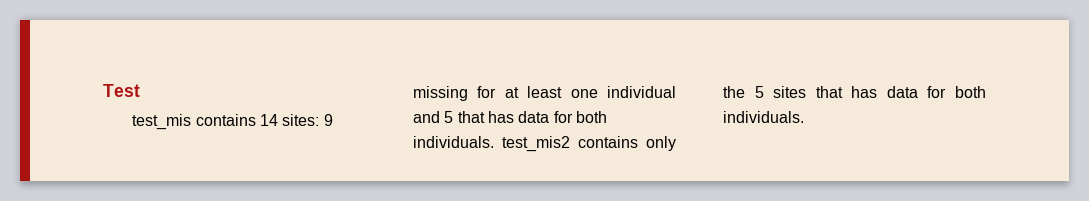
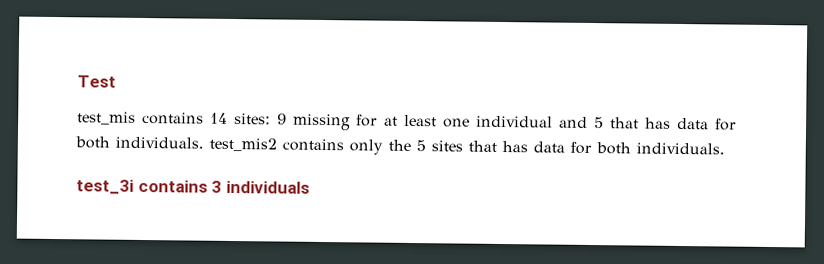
+ test_3i contains 3 individuals

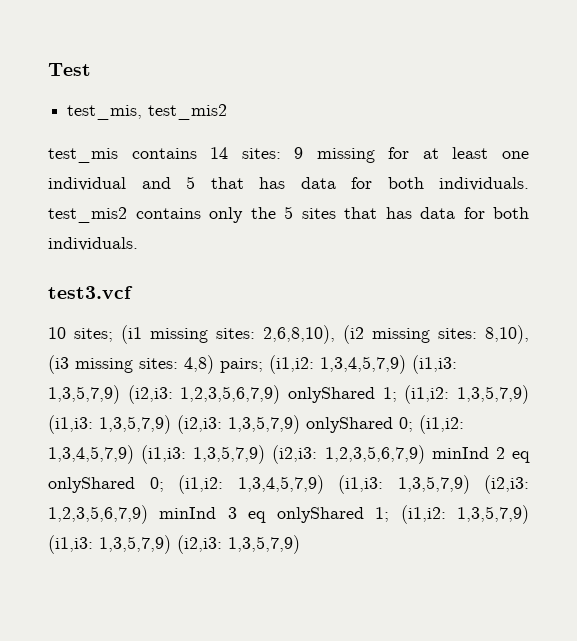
+ test_mis, test_mis2
- test_3i contains 3 individuals
+ test3.vcf
+ 10 sites; (i1 missing sites: 2,6,8,10), (i2 missing sites: 8,10), (i3 missing sites: 4,8) pairs; (i1,i2: 1,3,4,5,7,9) (i1,i3: 1,3,5,7,9) (i2,i3: 1,2,3,5,6,7,9) onlyShared 1; (i1,i2: 1,3,5,7,9) (i1,i3: 1,3,5,7,9) (i2,i3: 1,3,5,7,9) onlyShared 0; (i1,i2: 1,3,4,5,7,9) (i1,i3: 1,3,5,7,9) (i2,i3: 1,2,3,5,6,7,9) minInd 2 eq onlyShared 0; (i1,i2: 1,3,4,5,7,9) (i1,i3: 1,3,5,7,9) (i2,i3: 1,2,3,5,6,7,9) minInd 3 eq onlyShared 1; (i1,i2: 1,3,5,7,9) (i1,i3: 1,3,5,7,9) (i2,i3: 1,3,5,7,9)

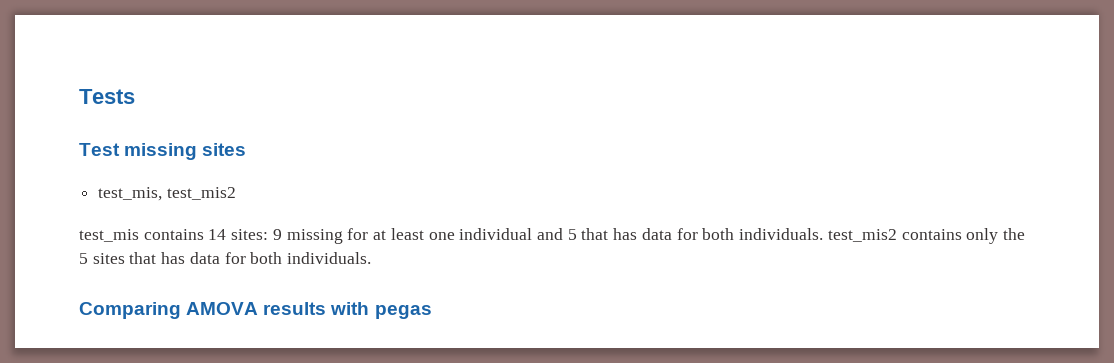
+ Tests
- Test
+ Test missing sites
- test3.vcf
- 10 sites; (i1 missing sites: 2,6,8,10), (i2 missing sites: 8,10), (i3 missing sites: 4,8) pairs; (i1,i2: 1,3,4,5,7,9) (i1,i3: 1,3,5,7,9) (i2,i3: 1,2,3,5,6,7,9) onlyShared 1; (i1,i2: 1,3,5,7,9) (i1,i3: 1,3,5,7,9) (i2,i3: 1,3,5,7,9) onlyShared 0; (i1,i2: 1,3,4,5,7,9) (i1,i3: 1,3,5,7,9) (i2,i3: 1,2,3,5,6,7,9) minInd 2 eq onlyShared 0; (i1,i2: 1,3,4,5,7,9) (i1,i3: 1,3,5,7,9) (i2,i3: 1,2,3,5,6,7,9) minInd 3 eq onlyShared 1; (i1,i2: 1,3,5,7,9) (i1,i3: 1,3,5,7,9) (i2,i3: 1,3,5,7,9)
+ Comparing AMOVA results with pegas

